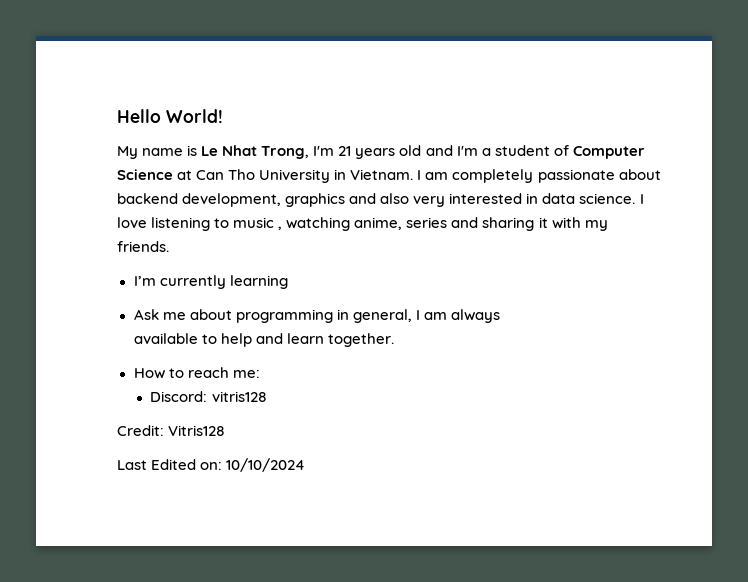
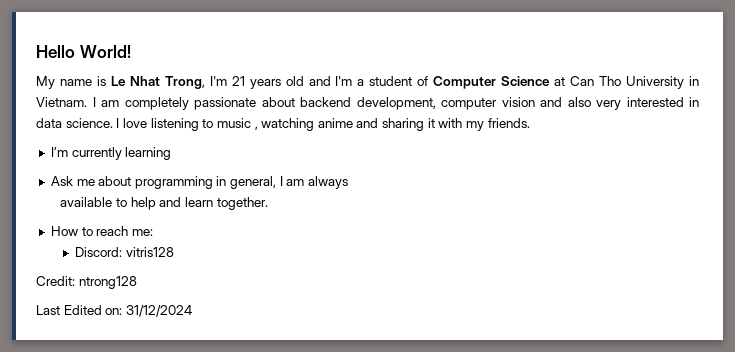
- I am completely passionate about backend development, graphics and also very interested in data science.
+ I am completely passionate about backend development, computer vision and also very interested in data science.
- I love listening to music , watching anime, series and sharing it with my friends.
+ I love listening to music , watching anime and sharing it with my friends.
- Credit: Vitris128
+ Credit: ntrong128
- Last Edited on: 10/10/2024
+ Last Edited on: 31/12/2024

